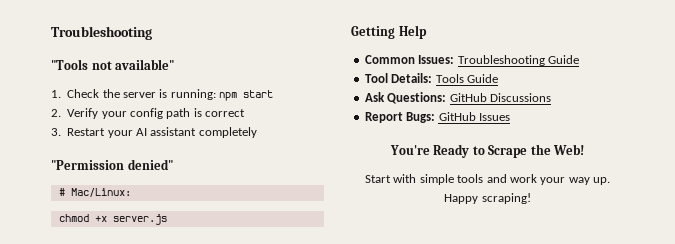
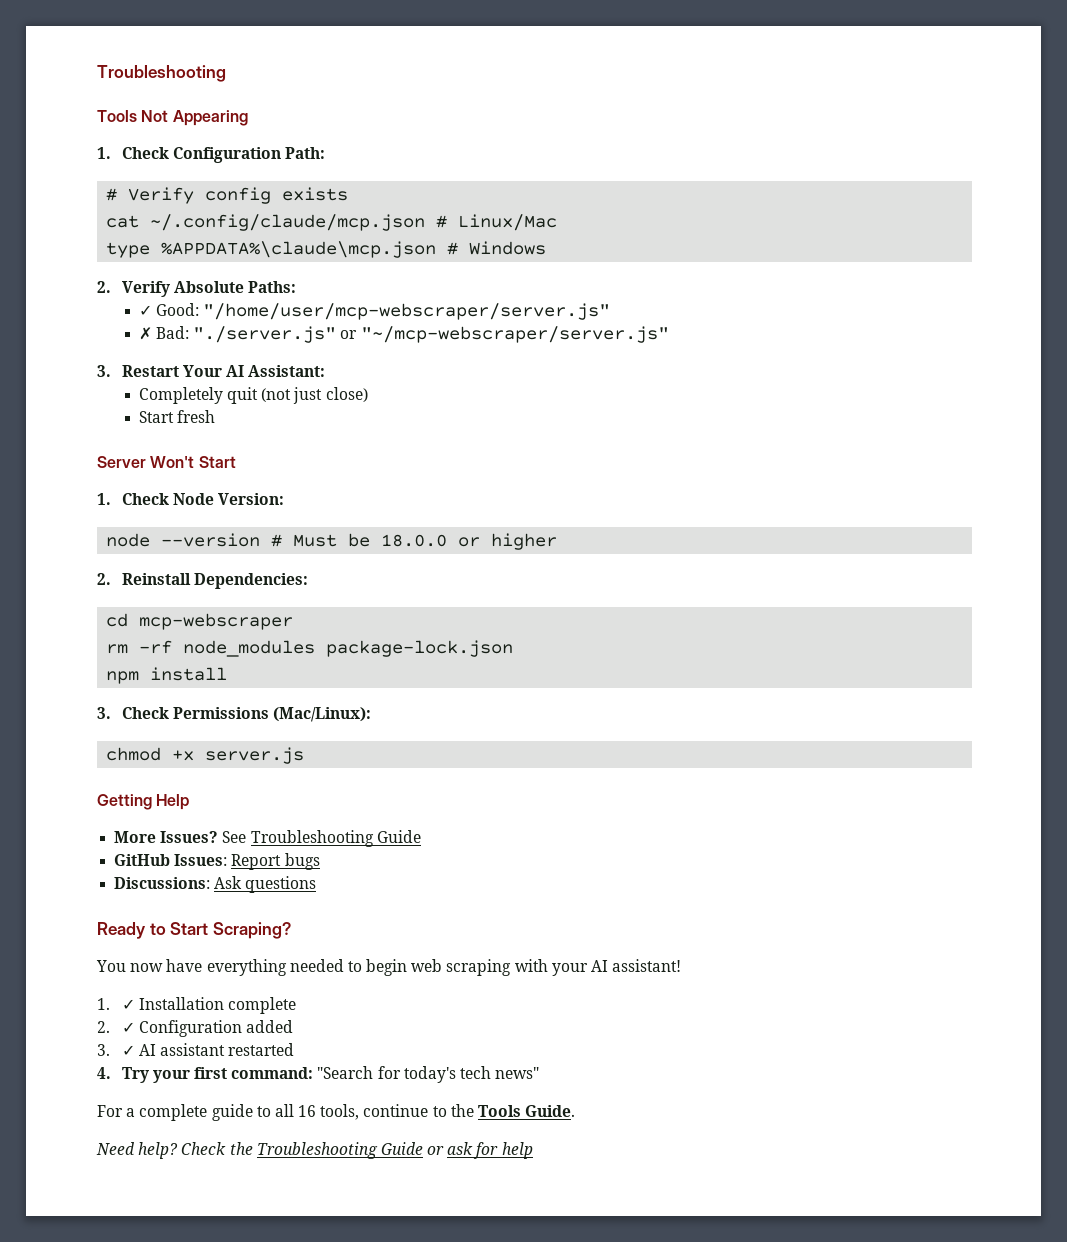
- "Tools not available"
- 1. Check the server is running: npm start
- 2. Verify your config path is correct
- 3. Restart your AI assistant completely
- "Permission denied"
- # Mac/Linux:
+ Tools Not Appearing
+ 1. Check Configuration Path:
+ # Verify config exists
+ cat ~/.config/claude/mcp.json # Linux/Mac
+ type %APPDATA%\claude\mcp.json # Windows
+ 2. Verify Absolute Paths:
+ ✓ Good: "/home/user/mcp-webscraper/server.js"
+ ✗ Bad: "./server.js" or "~/mcp-webscraper/server.js"
+ 3. Restart Your AI Assistant:
+ Completely quit (not just close)
+ Start fresh
+ Server Won't Start
+ 1. Check Node Version:
+ node --version # Must be 18.0.0 or higher
+ 2. Reinstall Dependencies:
+ cd mcp-webscraper
+ rm -rf node_modules package-lock.json
+ npm install
+ 3. Check Permissions (Mac/Linux):
- Common Issues: Troubleshooting Guide
+ More Issues? See Troubleshooting Guide
- Tool Details: Tools Guide
- Ask Questions: GitHub Discussions
- Report Bugs: GitHub Issues
- You're Ready to Scrape the Web!
- Start with simple tools and work your way up. Happy scraping!
+ GitHub Issues: Report bugs
+ Discussions: Ask questions
+ Ready to Start Scraping?
+ You now have everything needed to begin web scraping with your AI assistant!
+ 1. ✓ Installation complete
+ 2. ✓ Configuration added
+ 3. ✓ AI assistant restarted
+ 4. Try your first command: "Search for today's tech news"
+ For a complete guide to all 16 tools, continue to the Tools Guide.
+ Need help? Check the Troubleshooting Guide or ask for help

